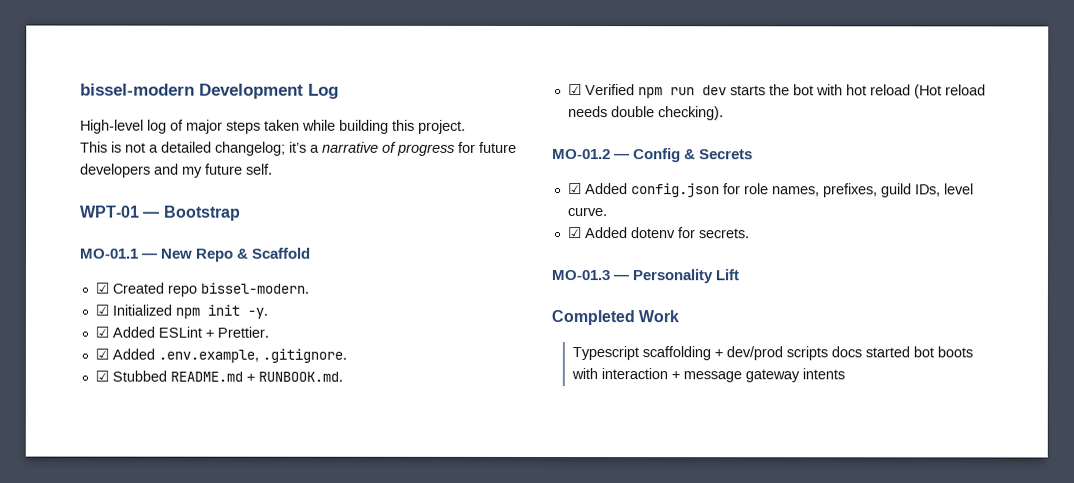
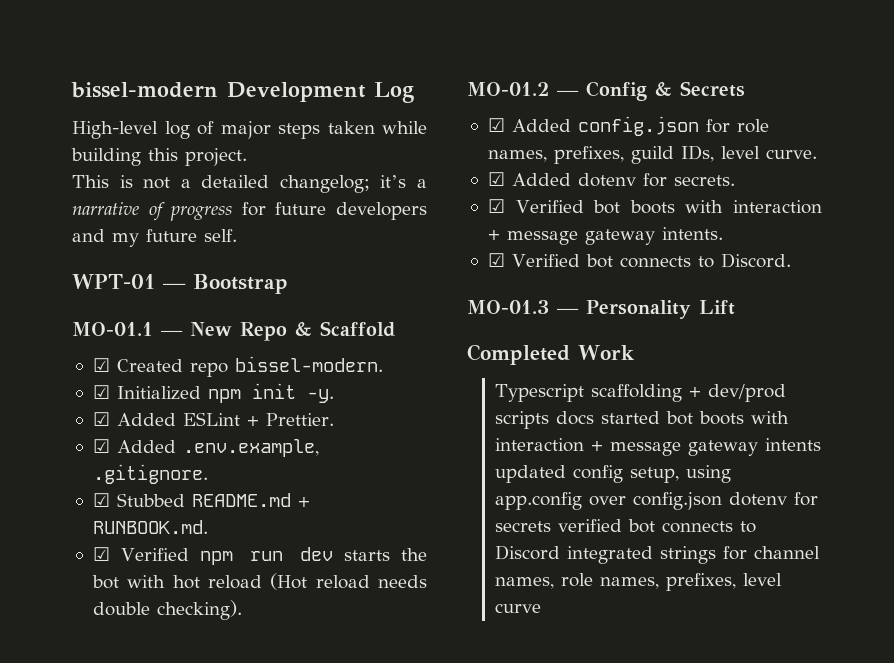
+ ☑ Verified bot boots with interaction + message gateway intents.
+ ☑ Verified bot connects to Discord.
- Typescript scaffolding + dev/prod scripts docs started bot boots with interaction + message gateway intents
+ Typescript scaffolding + dev/prod scripts docs started bot boots with interaction + message gateway intents updated config setup, using app.config over config.json dotenv for secrets verified bot connects to Discord integrated strings for channel names, role names, prefixes, level curve

